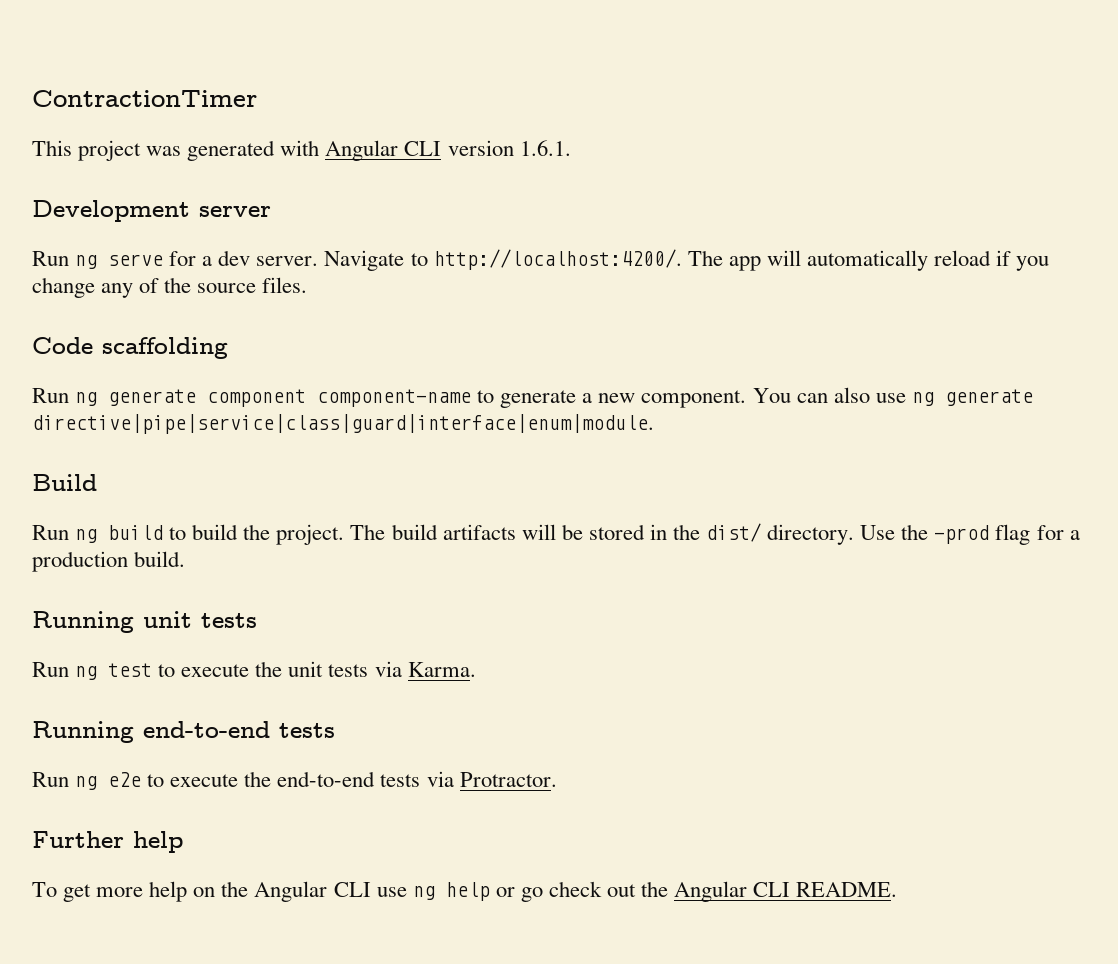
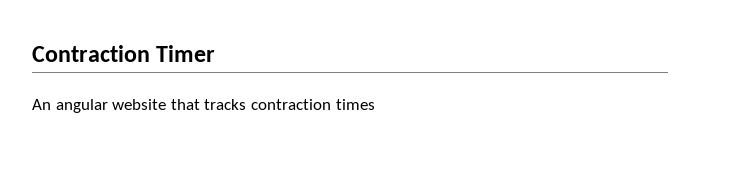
- ContractionTimer
- This project was generated with Angular CLI version 1.6.1.
- Development server
- Run ng serve for a dev server. Navigate to http://localhost:4200/. The app will automatically reload if you change any of the source files.
- Code scaffolding
- Run ng generate component component-name to generate a new component. You can also use ng generate directive|pipe|service|class|guard|interface|enum|module.
- Build
- Run ng build to build the project. The build artifacts will be stored in the dist/ directory. Use the -prod flag for a production build.
- Running unit tests
- Run ng test to execute the unit tests via Karma.
- Running end-to-end tests
- Run ng e2e to execute the end-to-end tests via Protractor.
- Further help
- To get more help on the Angular CLI use ng help or go check out the Angular CLI README.
+ Contraction Timer
+ An angular website that tracks contraction times

